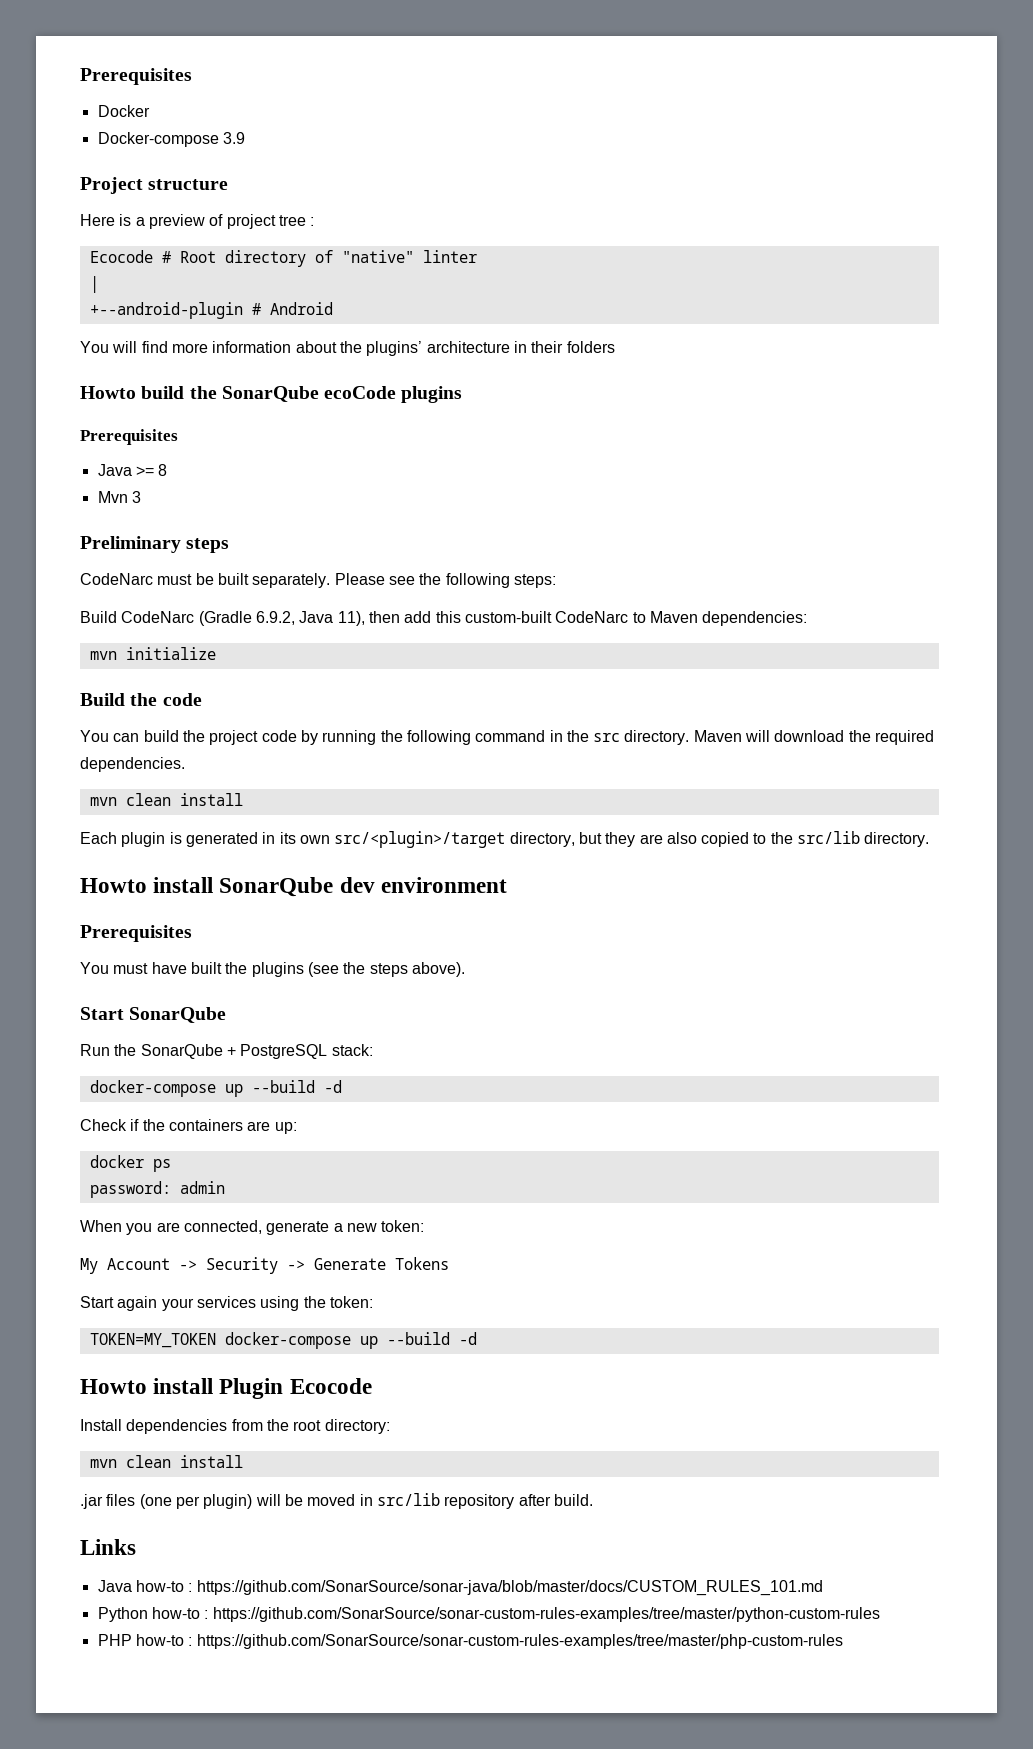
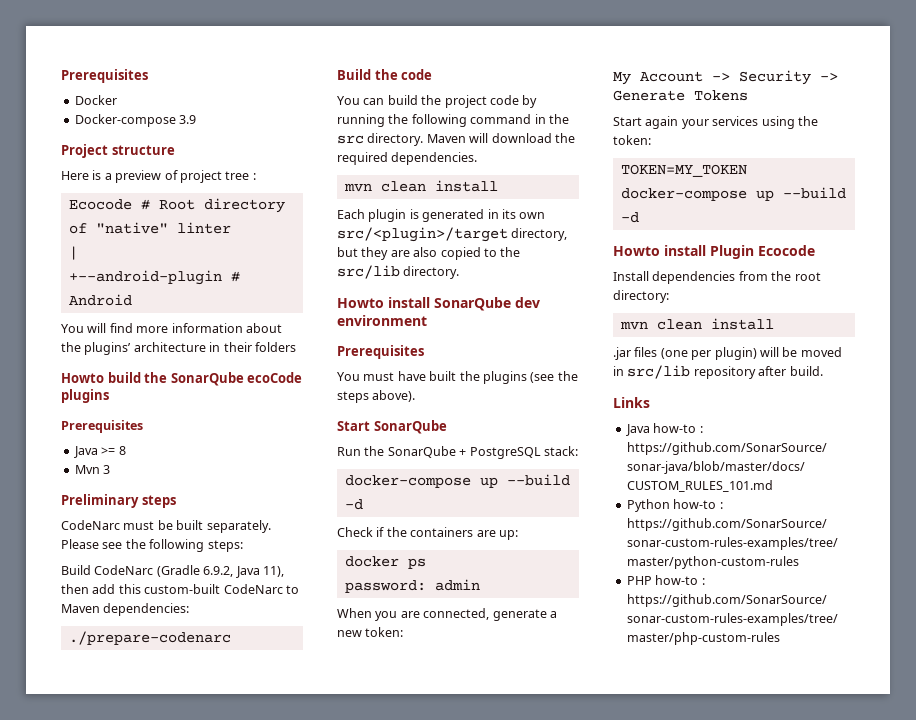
- mvn initialize
+ ./prepare-codenarc

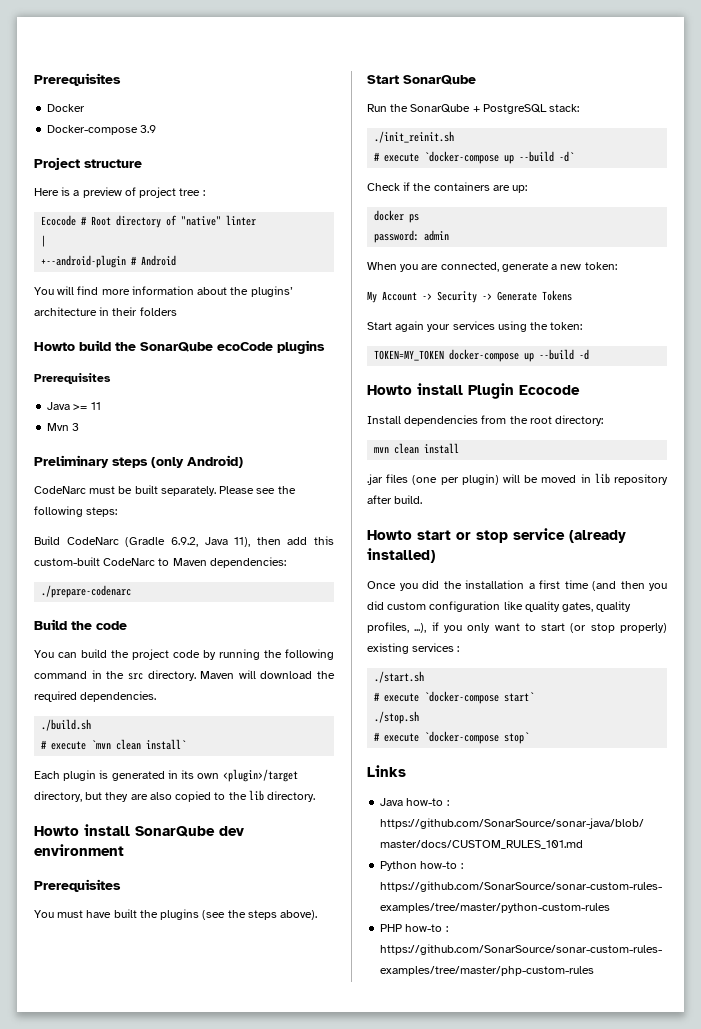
- Java >= 8
+ Java >= 11
- Preliminary steps
+ Preliminary steps (only Android)
  Maven will download the required dependencies.
- mvn clean install
+ ./build.sh
+ # execute `mvn clean install`
- Each plugin is generated in its own src/<plugin>/target directory, but they are also copied to the src/lib directory.
+ Each plugin is generated in its own <plugin>/target directory, but they are also copied to the lib directory.
  Run the SonarQube + PostgreSQL stack:
- docker-compose up --build -d
+ ./init_reinit.sh
+ # execute `docker-compose up --build -d`
- .jar files (one per plugin) will be moved in src/lib repository after build.
+ .jar files (one per plugin) will be moved in lib repository after build.
+ Howto start or stop service (already installed)
+ Once you did the installation a first time (and then you did custom configuration like quality gates, quality profiles, ...), if you only want to start (or stop properly) existing services :
+ ./start.sh
+ # execute `docker-compose start`
+ ./stop.sh
+ # execute `docker-compose stop`

